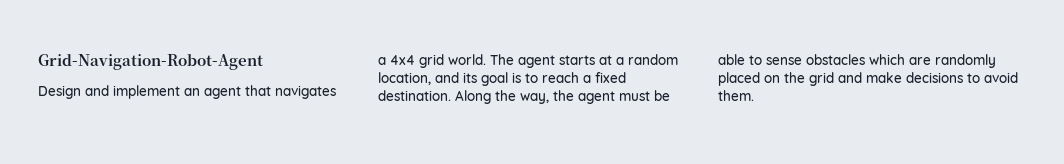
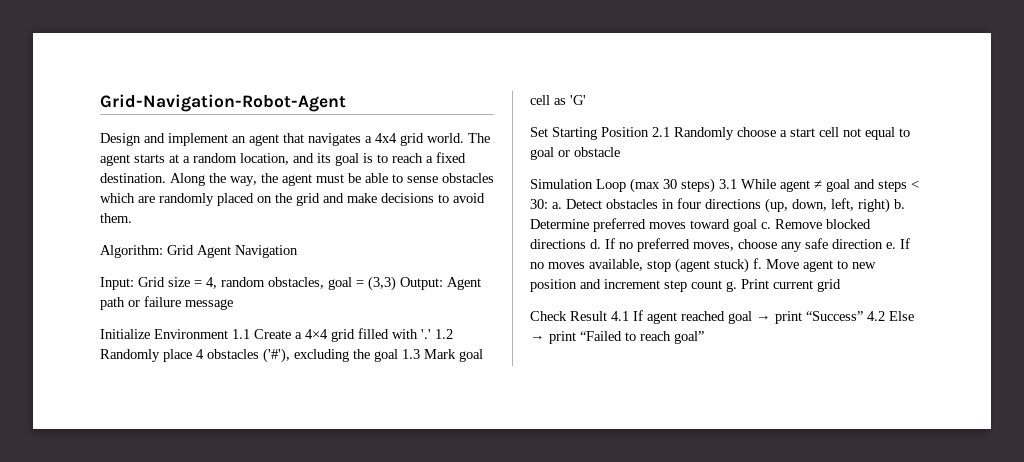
+ Algorithm: Grid Agent Navigation
+ Input: Grid size = 4, random obstacles, goal = (3,3) Output: Agent path or failure message
+ Initialize Environment 1.1 Create a 4×4 grid filled with '.' 1.2 Randomly place 4 obstacles ('#'), excluding the goal 1.3 Mark goal cell as 'G'
+ Set Starting Position 2.1 Randomly choose a start cell not equal to goal or obstacle
+ Simulation Loop (max 30 steps) 3.1 While agent ≠ goal and steps < 30: a. Detect obstacles in four directions (up, down, left, right) b. Determine preferred moves toward goal c. Remove blocked directions d. If no preferred moves, choose any safe direction e. If no moves available, stop (agent stuck) f. Move agent to new position and increment step count g. Print current grid
+ Check Result 4.1 If agent reached goal → print “Success” 4.2 Else → print “Failed to reach goal”

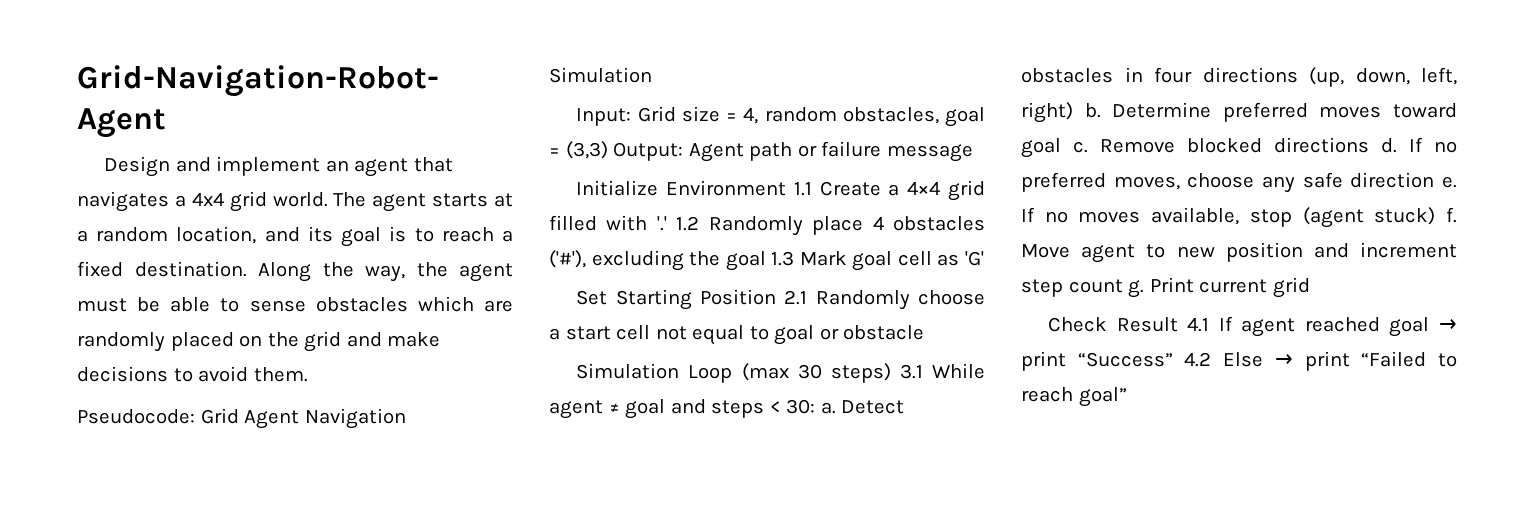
- Algorithm: Grid Agent Navigation
+ Pseudocode: Grid Agent Navigation Simulation

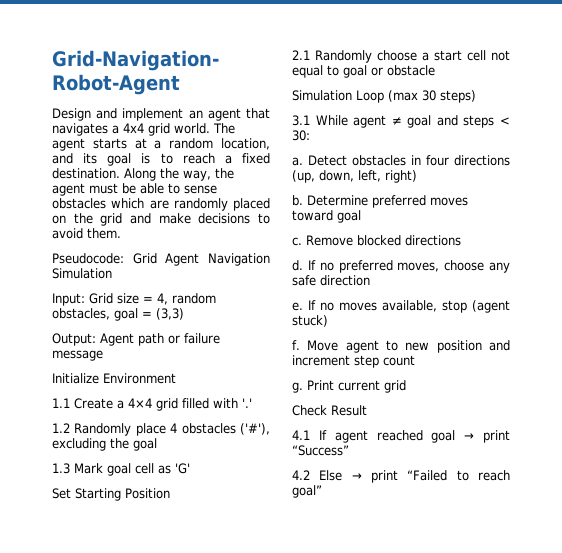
- Input: Grid size = 4, random obstacles, goal = (3,3) Output: Agent path or failure message
+ Input: Grid size = 4, random obstacles, goal = (3,3)
+ Output: Agent path or failure message
- Initialize Environment 1.1 Create a 4×4 grid filled with '.' 1.2 Randomly place 4 obstacles ('#'), excluding the goal 1.3 Mark goal cell as 'G'
+ Initialize Environment
+ 1.1 Create a 4×4 grid filled with '.'
+ 1.2 Randomly place 4 obstacles ('#'), excluding the goal
+ 1.3 Mark goal cell as 'G'
- Set Starting Position 2.1 Randomly choose a start cell not equal to goal or obstacle
+ Set Starting Position
+ 2.1 Randomly choose a start cell not equal to goal or obstacle
- Simulation Loop (max 30 steps) 3.1 While agent ≠ goal and steps < 30: a.
+ Simulation Loop (max 30 steps)
+ 3.1 While agent ≠ goal and steps < 30:
+ a.
- Detect obstacles in four directions (up, down, left, right) b.
+ Detect obstacles in four directions (up, down, left, right)
+ b.
- Determine preferred moves toward goal c.
+ Determine preferred moves toward goal
+ c.
- Remove blocked directions d.
+ Remove blocked directions
+ d.
- If no preferred moves, choose any safe direction e.
+ If no preferred moves, choose any safe direction
+ e.
- If no moves available, stop (agent stuck) f.
+ If no moves available, stop (agent stuck)
+ f.
- Move agent to new position and increment step count g.
+ Move agent to new position and increment step count
+ g.
- Check Result 4.1 If agent reached goal → print “Success” 4.2 Else → print “Failed to reach goal”
+ Check Result
+ 4.1 If agent reached goal → print “Success”
+ 4.2 Else → print “Failed to reach goal”

